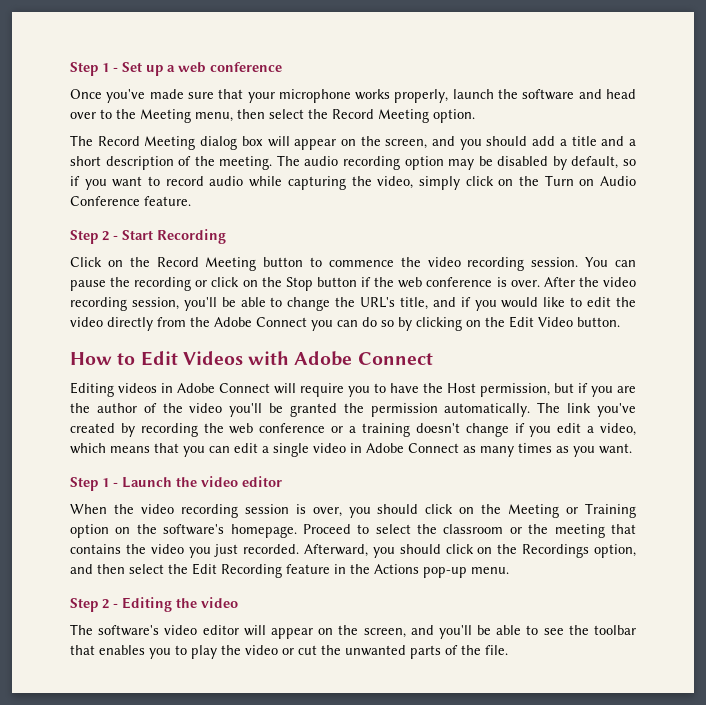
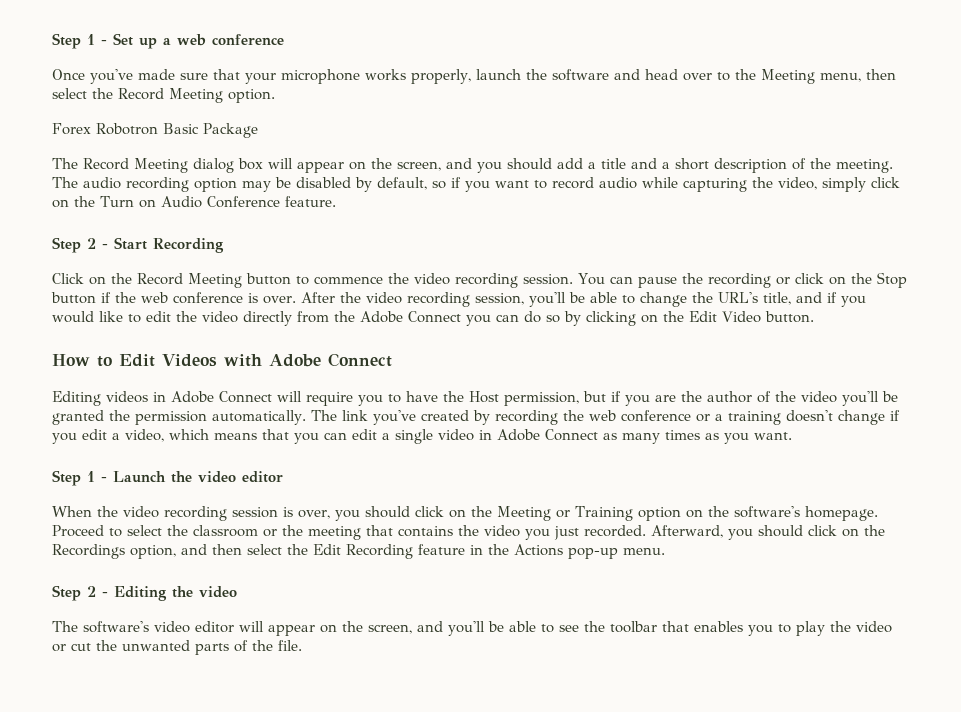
+ Forex Robotron Basic Package

